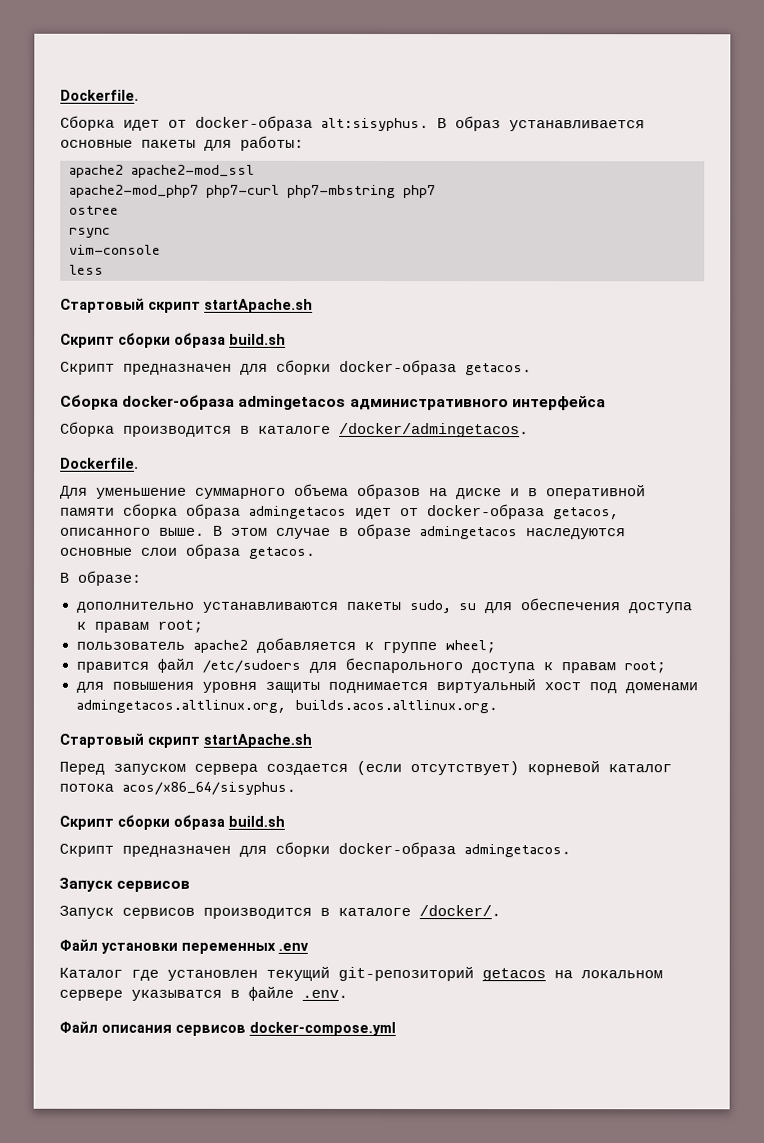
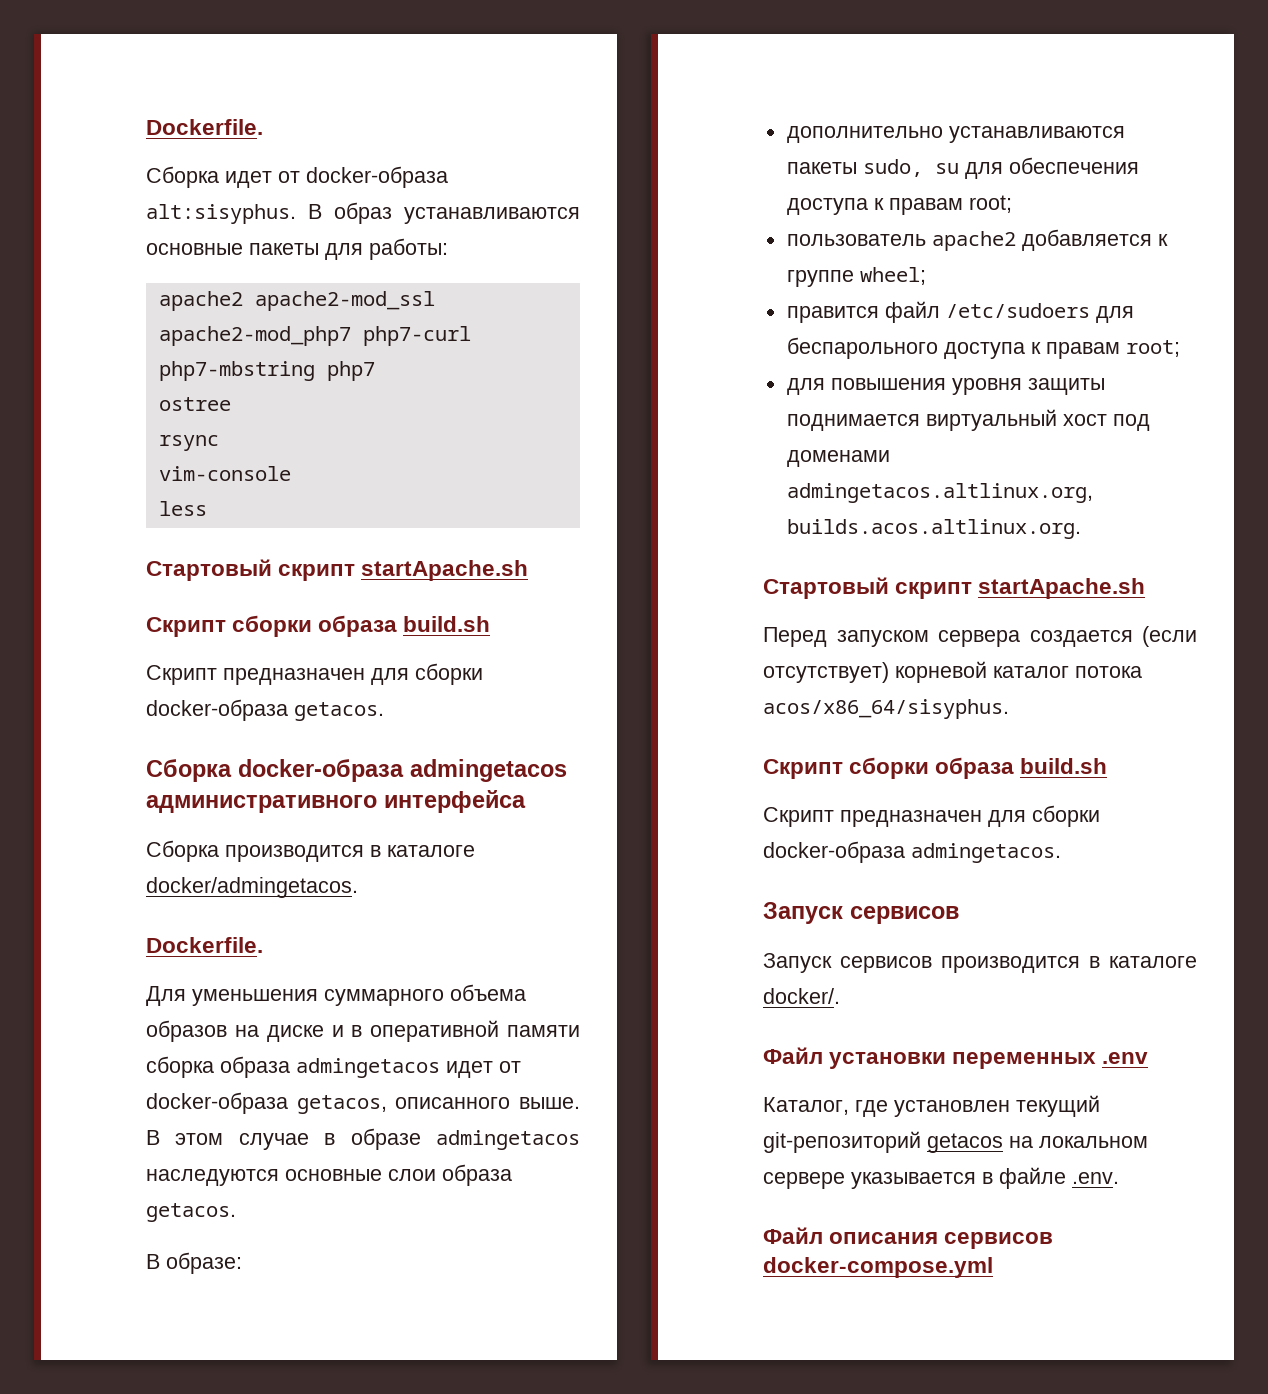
- В образ устанавливается основные пакеты для работы:
+ В образ устанавливаются основные пакеты для работы:
- Сборка производится в каталоге /docker/admingetacos.
+ Сборка производится в каталоге docker/admingetacos.
- Для уменьшение суммарного объема образов на диске и в оперативной памяти сборка образа admingetacos идет от docker-образа getacos, описанного выше.
+ Для уменьшения суммарного объема образов на диске и в оперативной памяти сборка образа admingetacos идет от docker-образа getacos, описанного выше.
- Запуск сервисов производится в каталоге /docker/.
+ Запуск сервисов производится в каталоге docker/.
- Каталог где установлен текущий git-репозиторий getacos на локальном сервере указыватся в файле .env.
+ Каталог, где установлен текущий git-репозиторий getacos на локальном сервере указывается в файле .env.

